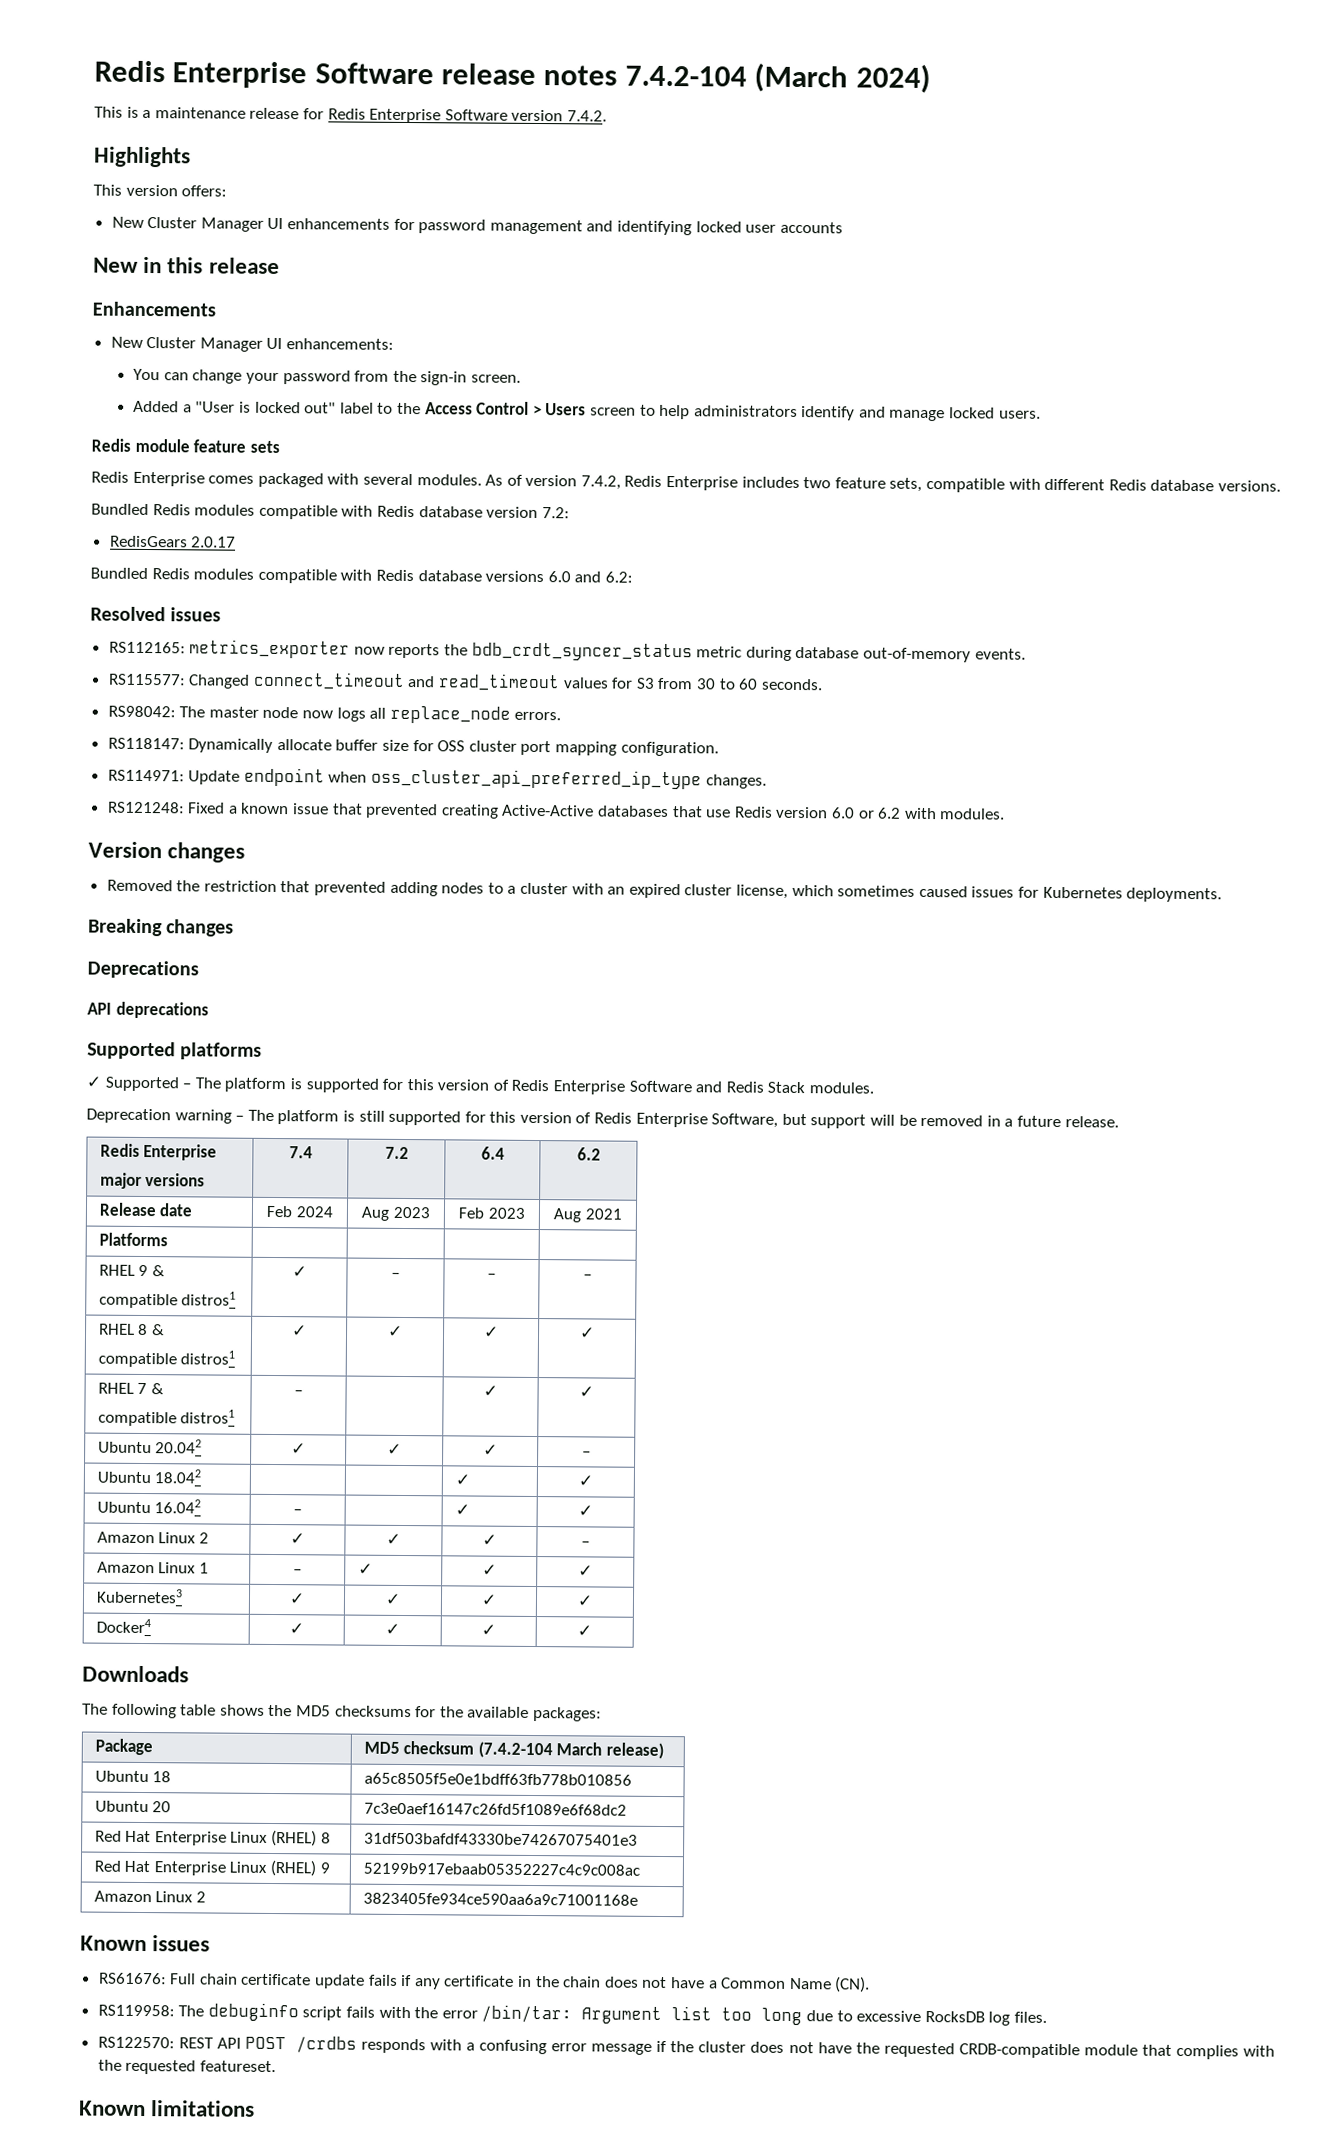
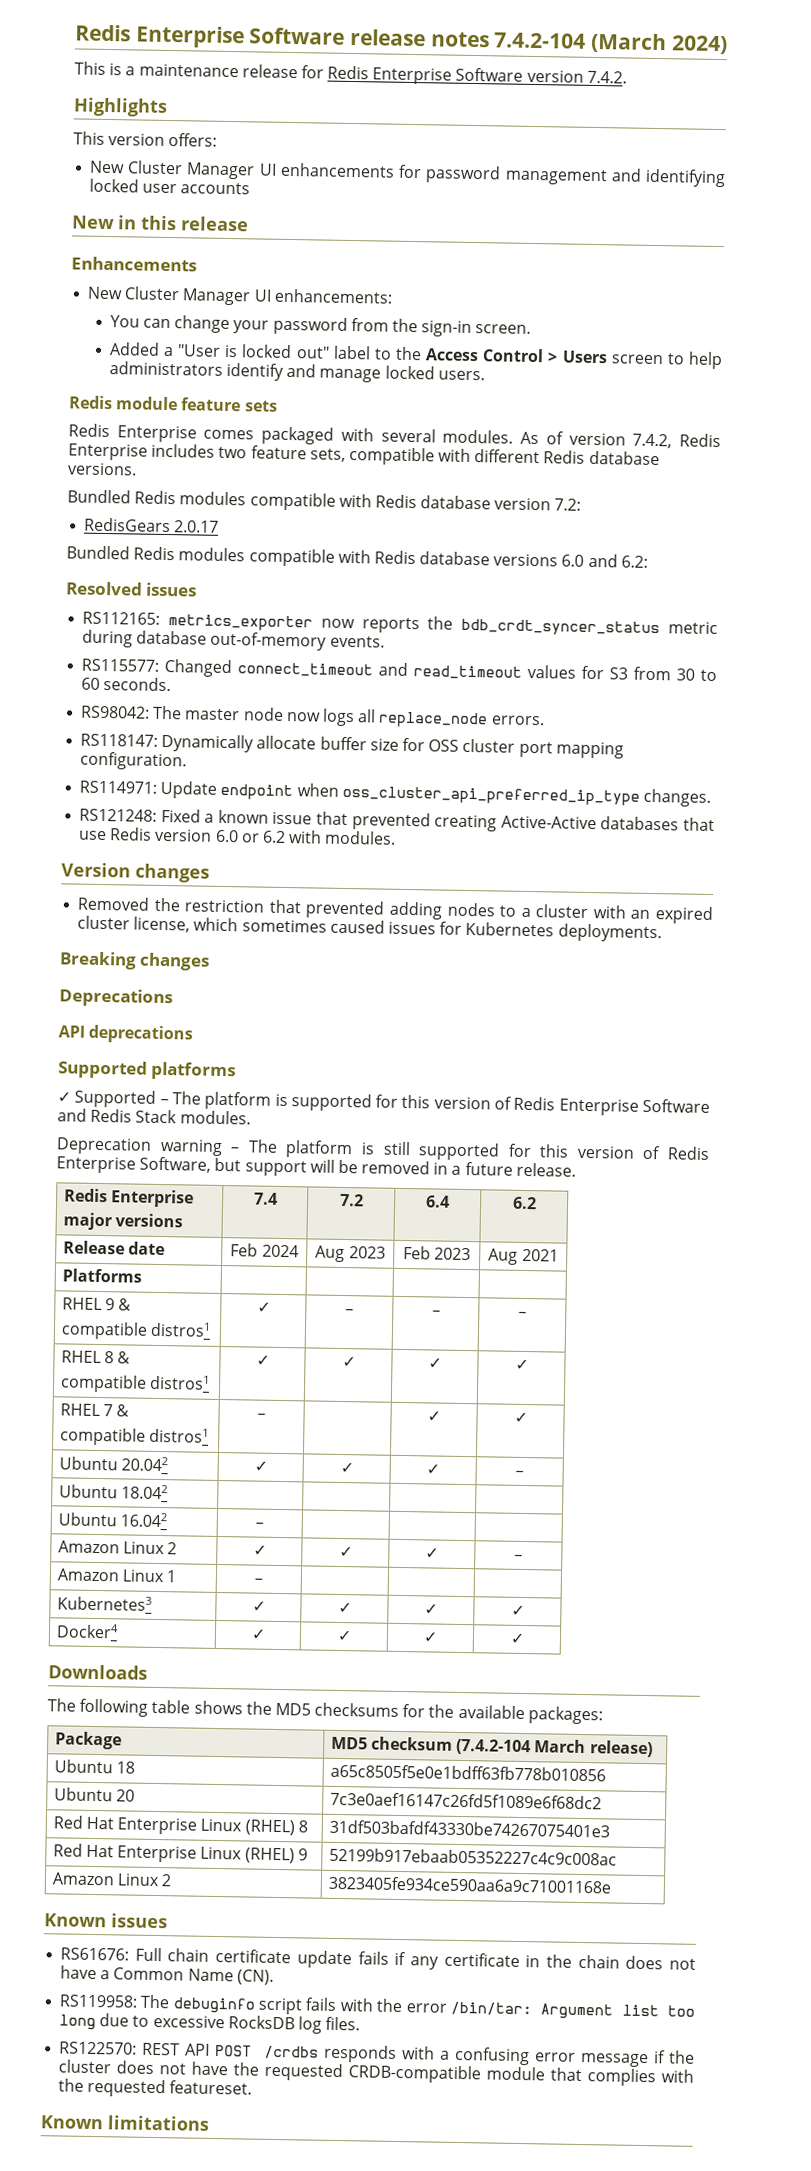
- Ubuntu 18.042 | | | ✓ | ✓
+ Ubuntu 18.042 | | | |
- Ubuntu 16.042 | – | | ✓ | ✓
+ Ubuntu 16.042 | – | | |
- Amazon Linux 1 | – | ✓ | ✓ | ✓
+ Amazon Linux 1 | – | | |

